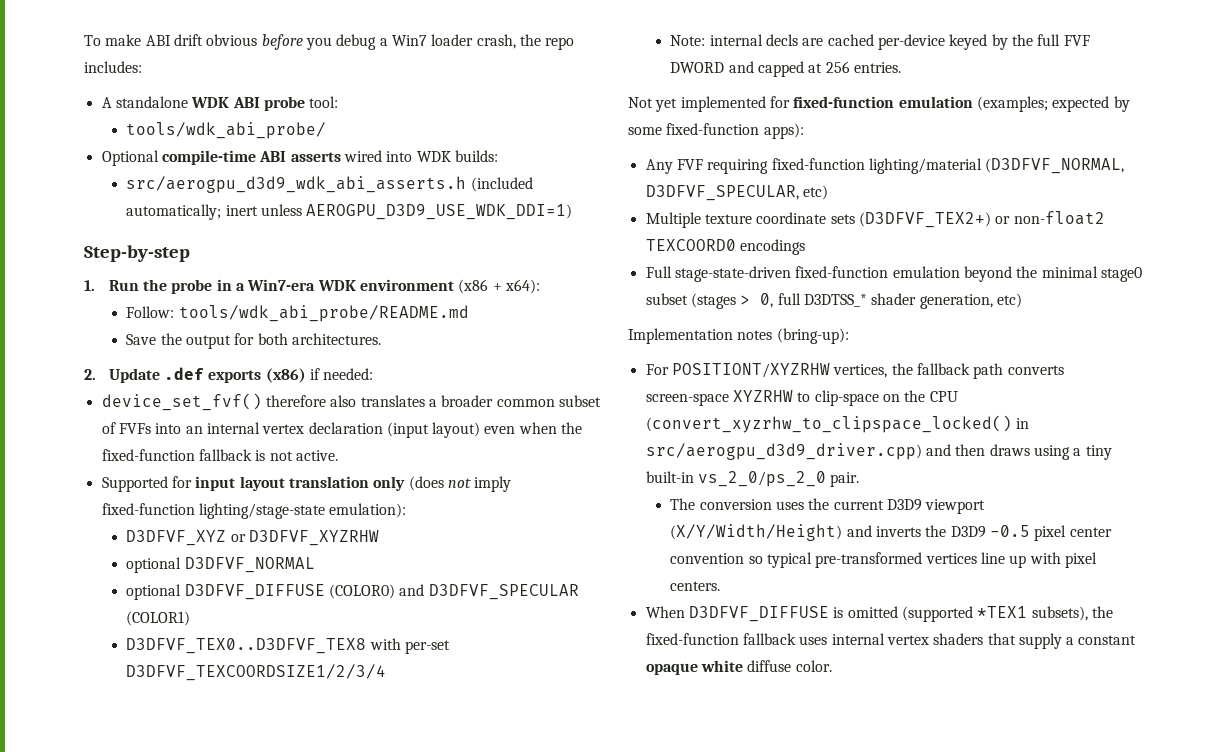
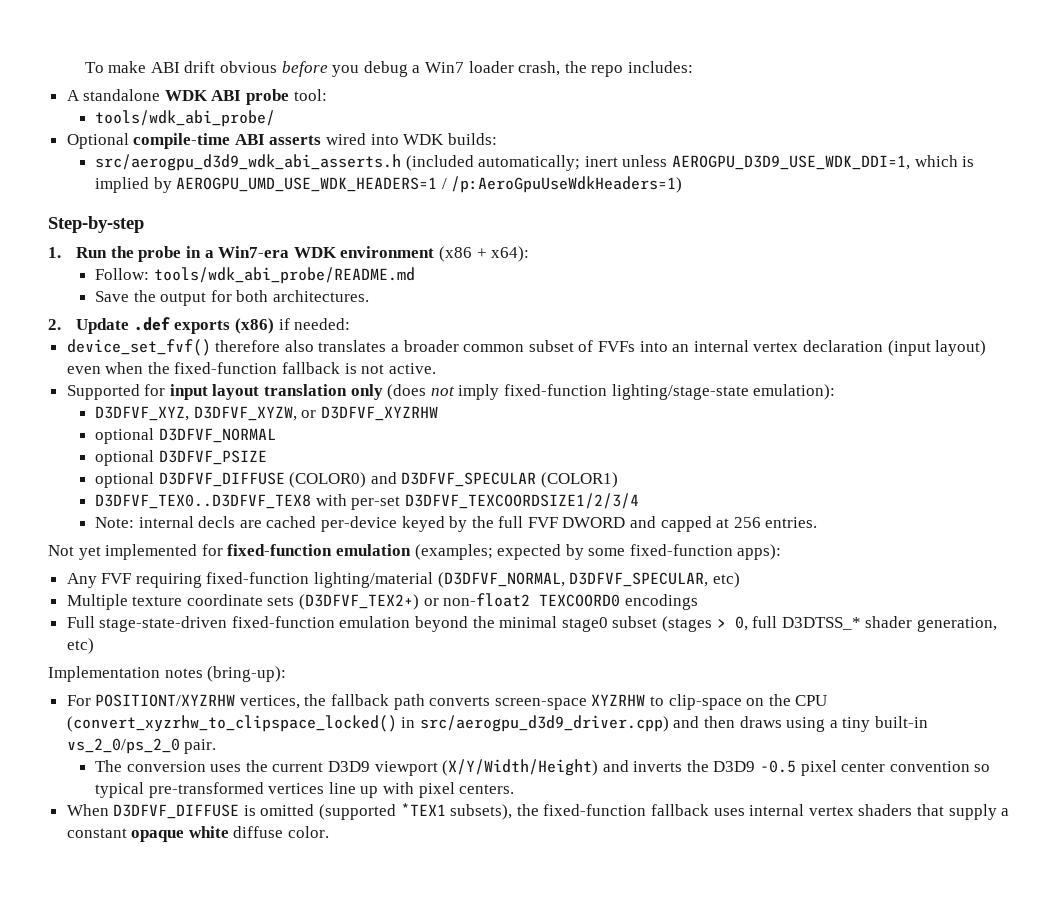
- src/aerogpu_d3d9_wdk_abi_asserts.h (included automatically; inert unless AEROGPU_D3D9_USE_WDK_DDI=1)
+ src/aerogpu_d3d9_wdk_abi_asserts.h (included automatically; inert unless AEROGPU_D3D9_USE_WDK_DDI=1, which is implied by AEROGPU_UMD_USE_WDK_HEADERS=1 / /p:AeroGpuUseWdkHeaders=1)
- D3DFVF_XYZ or D3DFVF_XYZRHW
+ D3DFVF_XYZ, D3DFVF_XYZW, or D3DFVF_XYZRHW
+ optional D3DFVF_PSIZE

